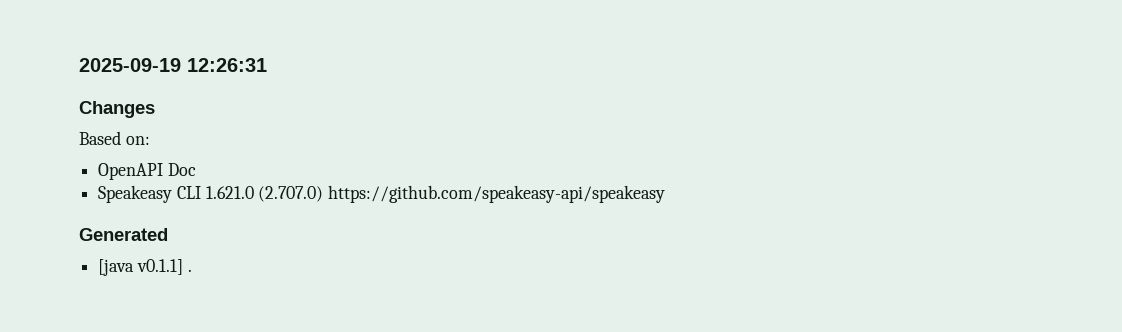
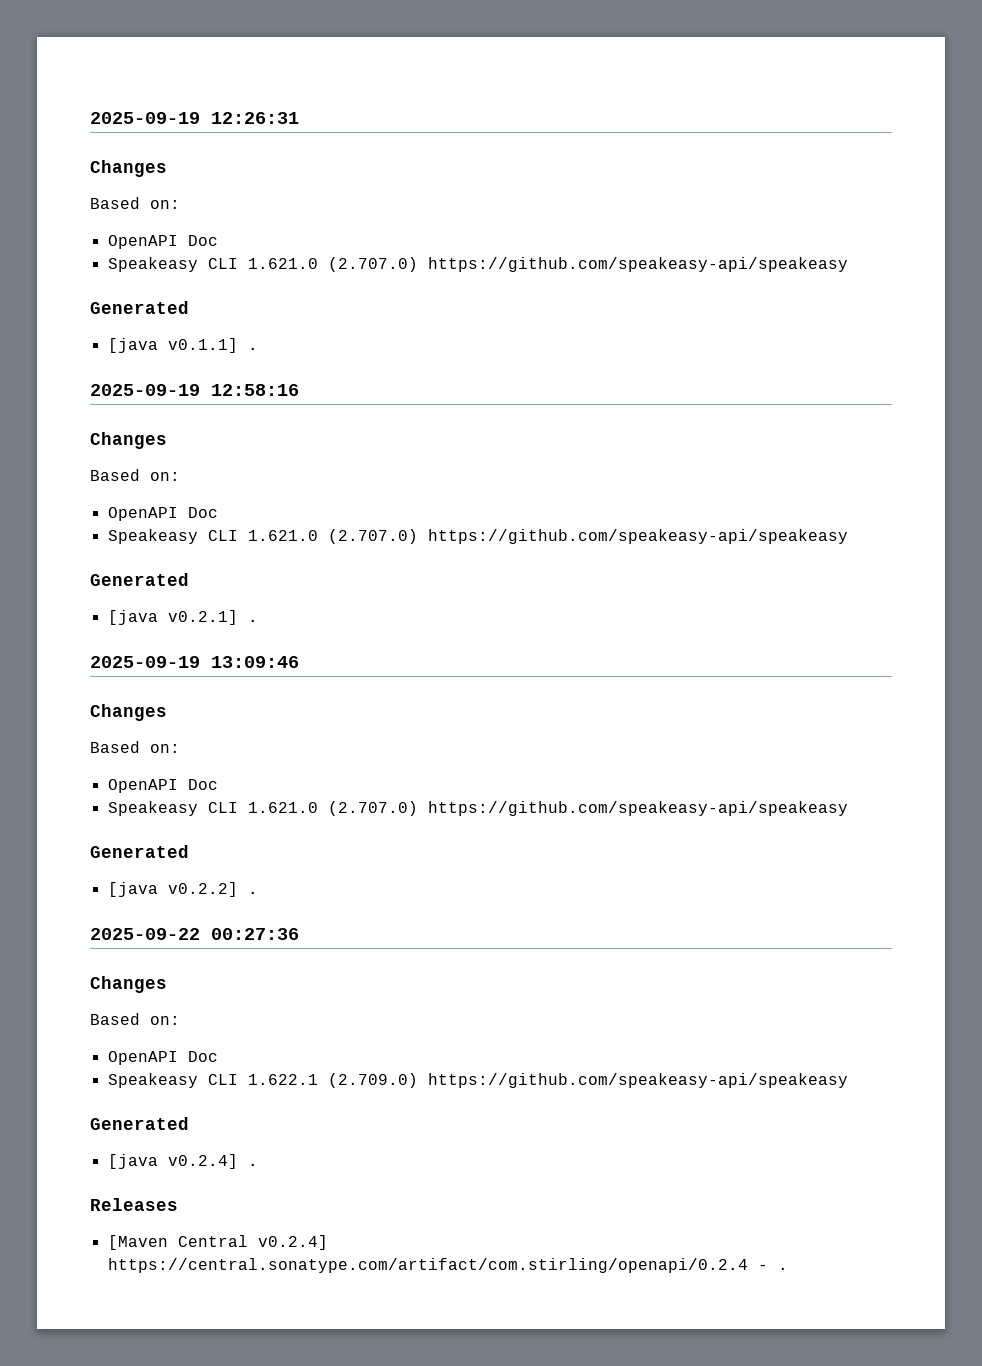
+ 2025-09-19 12:58:16
+ Changes
+ Based on:
+ OpenAPI Doc
+ Speakeasy CLI 1.621.0 (2.707.0) https://github.com/speakeasy-api/speakeasy
+ Generated
+ [java v0.2.1] .
+ 2025-09-19 13:09:46
+ Changes
+ Based on:
+ OpenAPI Doc
+ Speakeasy CLI 1.621.0 (2.707.0) https://github.com/speakeasy-api/speakeasy
+ Generated
+ [java v0.2.2] .
+ 2025-09-22 00:27:36
+ Changes
+ Based on:
+ OpenAPI Doc
+ Speakeasy CLI 1.622.1 (2.709.0) https://github.com/speakeasy-api/speakeasy
+ Generated
+ [java v0.2.4] .
+ Releases
+ [Maven Central v0.2.4] https://central.sonatype.com/artifact/com.stirling/openapi/0.2.4 - .

